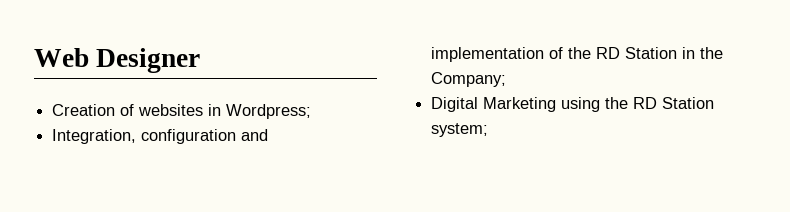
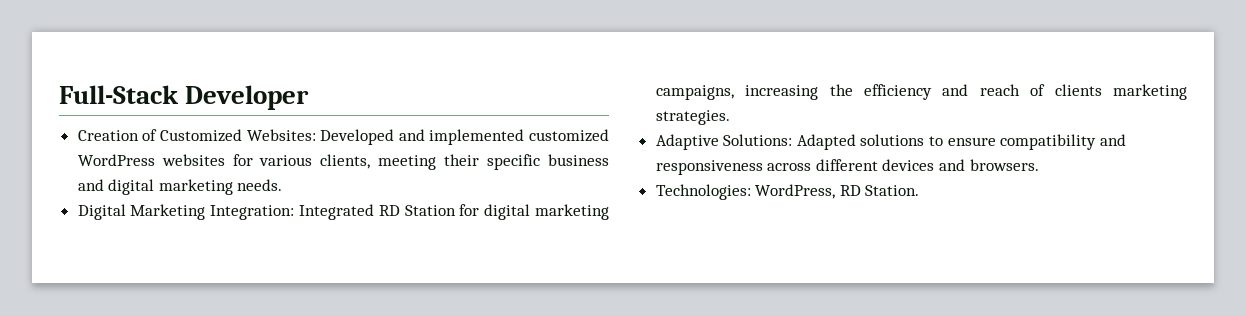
- Web Designer
+ Full-Stack Developer
- Creation of websites in Wordpress;
- Integration, configuration and implementation of the RD Station in the Company;
- Digital Marketing using the RD Station system;
+ Creation of Customized Websites: Developed and implemented customized WordPress websites for various clients, meeting their specific business and digital marketing needs.
+ Digital Marketing Integration: Integrated RD Station for digital marketing campaigns, increasing the efficiency and reach of clients marketing strategies.
+ Adaptive Solutions: Adapted solutions to ensure compatibility and responsiveness across different devices and browsers.
+ Technologies: WordPress, RD Station.

